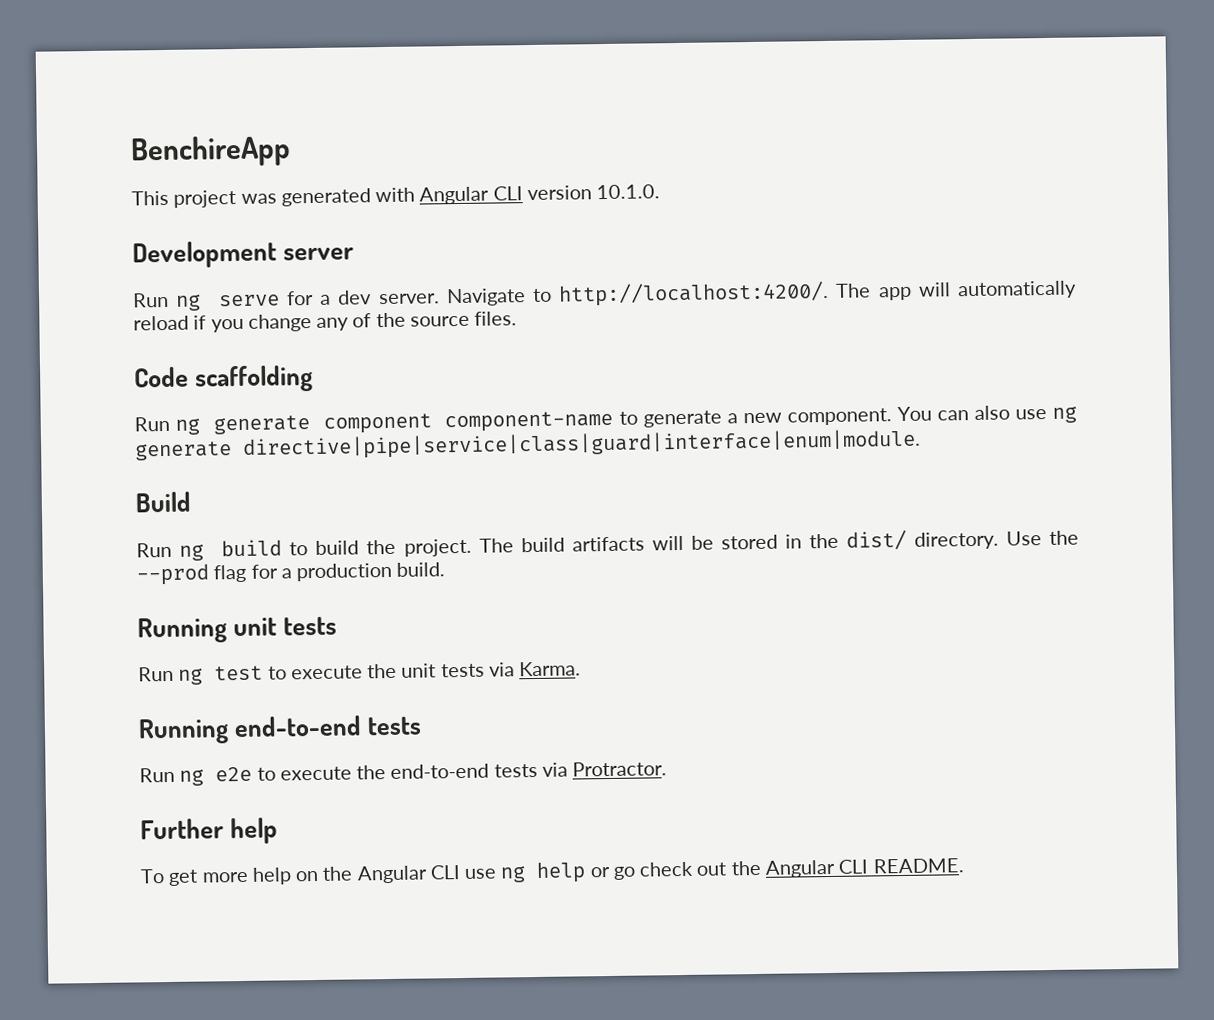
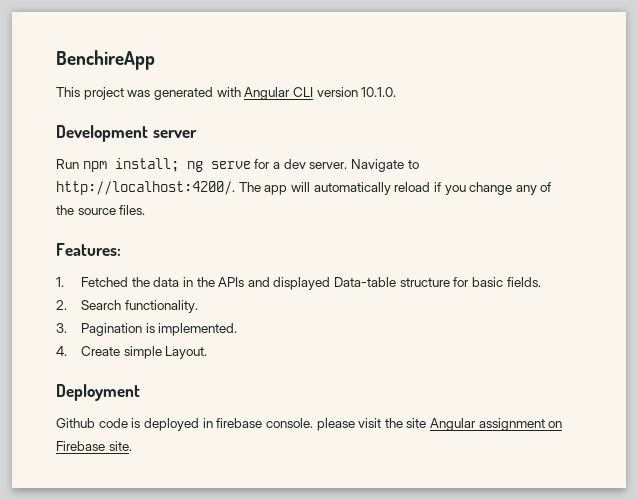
- Run ng serve for a dev server.
+ Run npm install; ng serve for a dev server.
- Code scaffolding
- Run ng generate component component-name to generate a new component. You can also use ng generate directive|pipe|service|class|guard|interface|enum|module.
- Build
- Run ng build to build the project. The build artifacts will be stored in the dist/ directory. Use the --prod flag for a production build.
- Running unit tests
- Run ng test to execute the unit tests via Karma.
- Running end-to-end tests
- Run ng e2e to execute the end-to-end tests via Protractor.
- Further help
- To get more help on the Angular CLI use ng help or go check out the Angular CLI README.
+ Features:
+ 1. Fetched the data in the APIs and displayed Data-table structure for basic fields.
+ 2. Search functionality.
+ 3. Pagination is implemented.
+ 4. Create simple Layout.
+ Deployment
+ Github code is deployed in firebase console. please visit the site Angular assignment on Firebase site.

